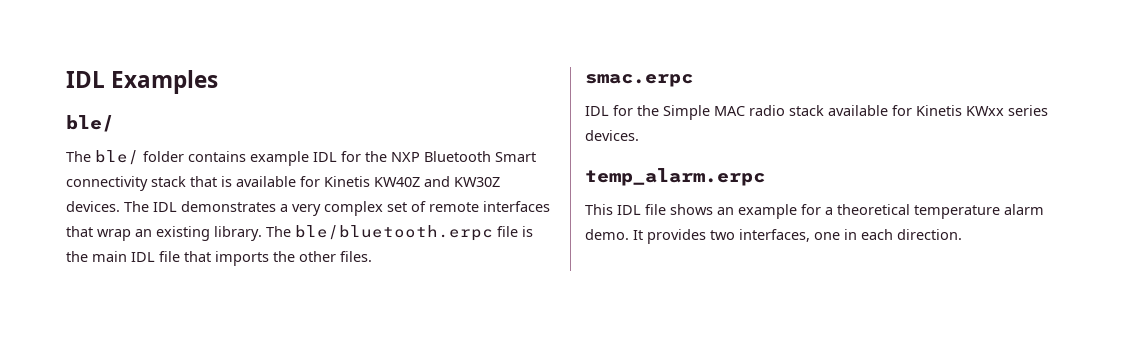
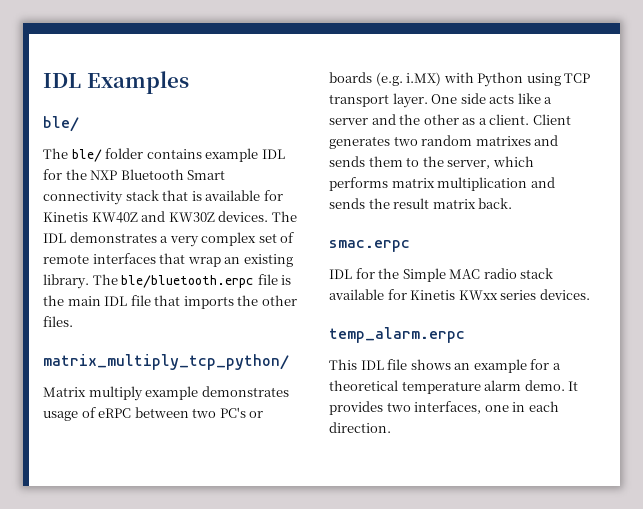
+ matrix_multiply_tcp_python/
+ Matrix multiply example demonstrates usage of eRPC between two PC's or boards (e.g. i.MX) with Python using TCP transport layer. One side acts like a server and the other as a client. Client generates two random matrixes and sends them to the server, which performs matrix multiplication and sends the result matrix back.

